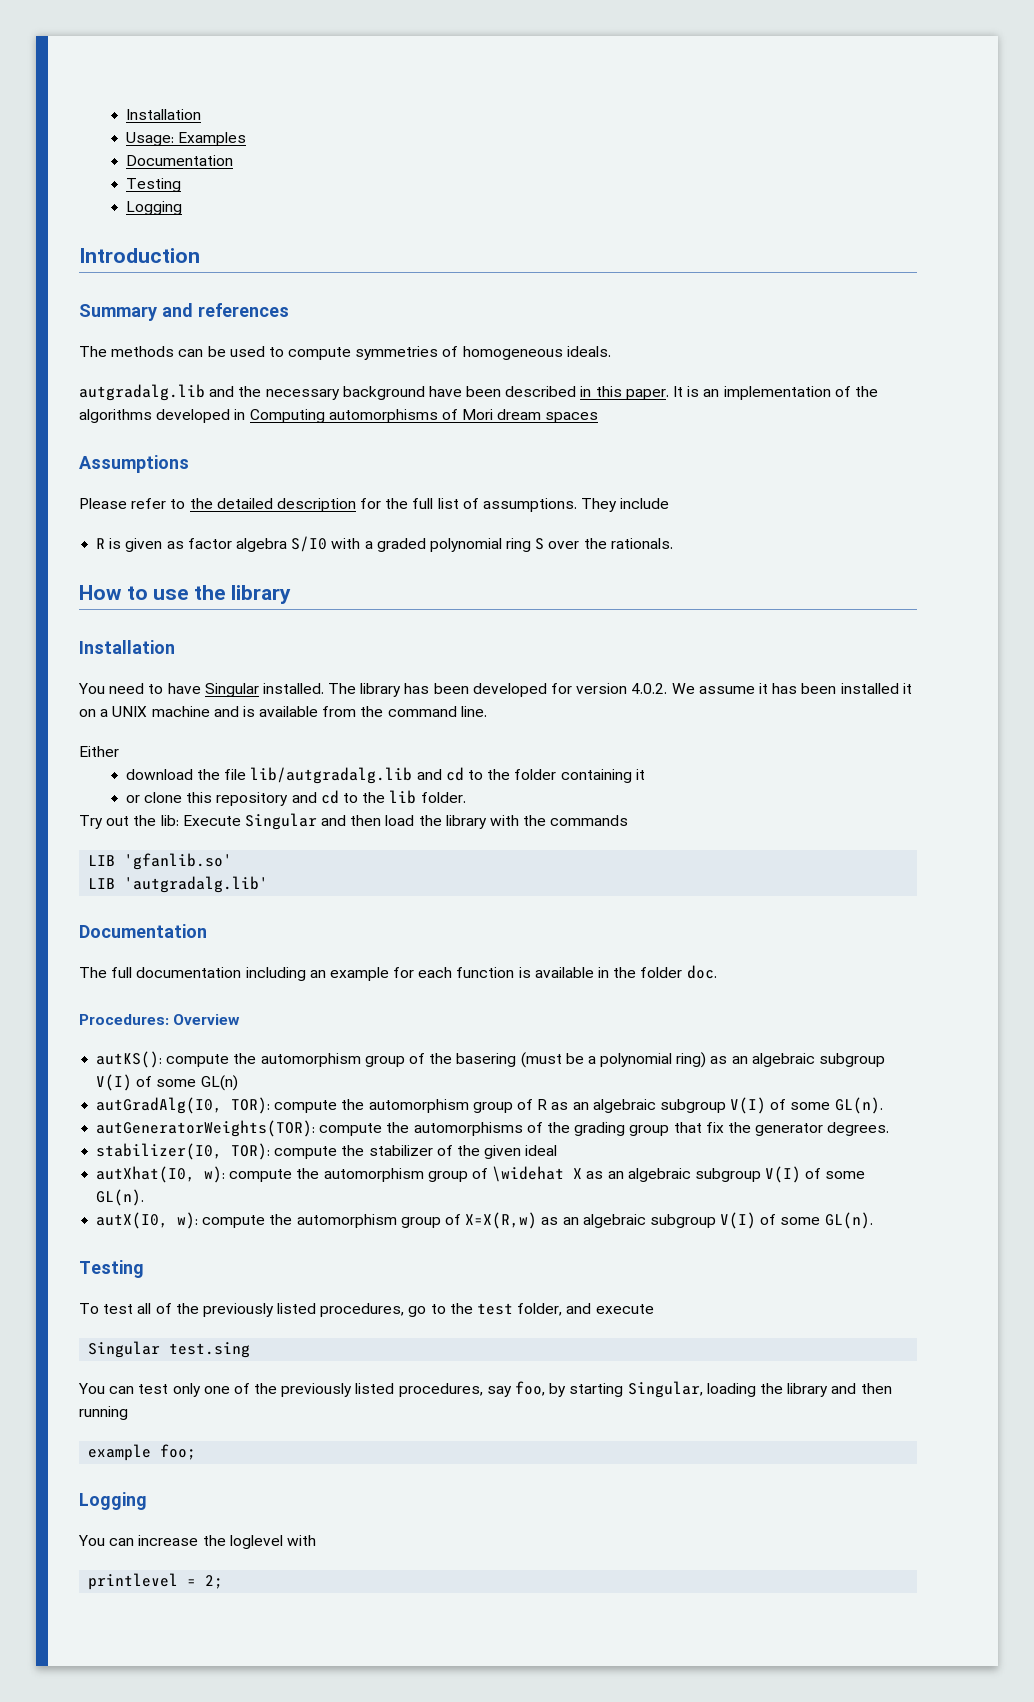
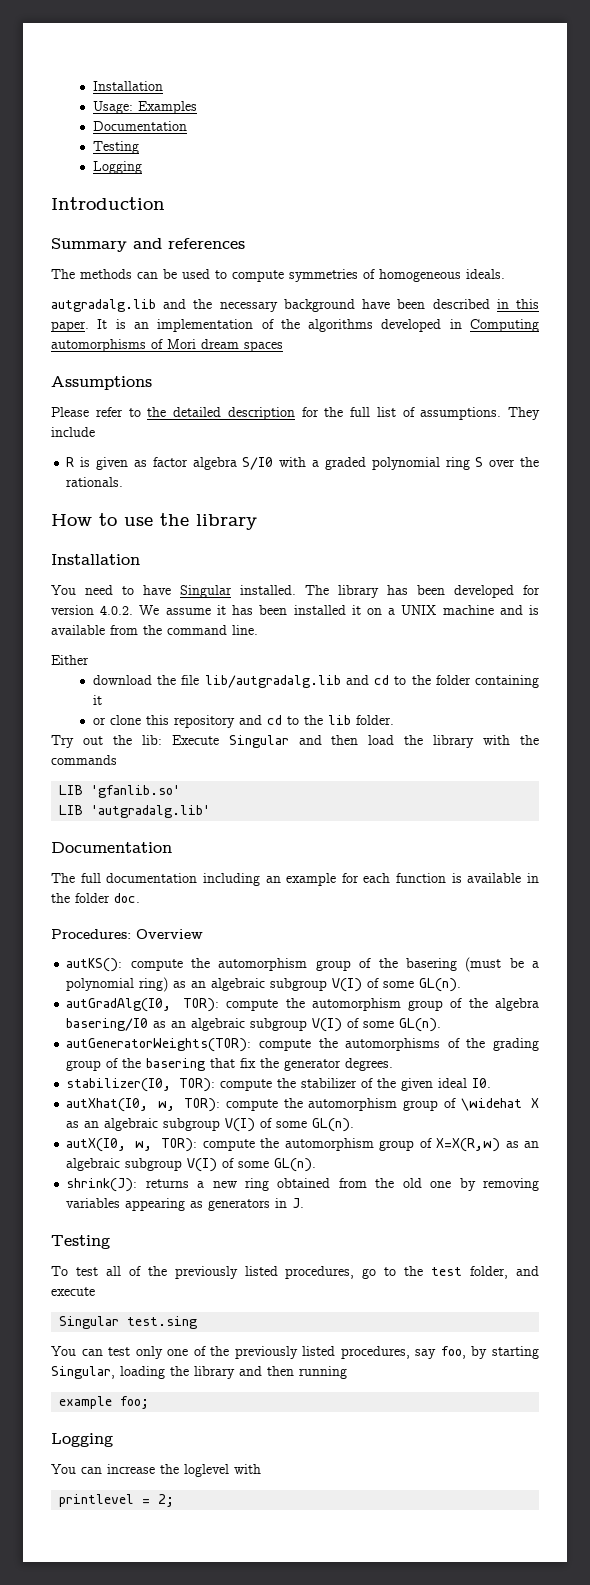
- autKS(): compute the automorphism group of the basering (must be a polynomial ring) as an algebraic subgroup V(I) of some GL(n)
+ autKS(): compute the automorphism group of the basering (must be a polynomial ring) as an algebraic subgroup V(I) of some GL(n).
- autGradAlg(I0, TOR): compute the automorphism group of R as an algebraic subgroup V(I) of some GL(n).
+ autGradAlg(I0, TOR): compute the automorphism group of the algebra basering/I0 as an algebraic subgroup V(I) of some GL(n).
- autGeneratorWeights(TOR): compute the automorphisms of the grading group that fix the generator degrees.
+ autGeneratorWeights(TOR): compute the automorphisms of the grading group of the basering that fix the generator degrees.
- stabilizer(I0, TOR): compute the stabilizer of the given ideal
+ stabilizer(I0, TOR): compute the stabilizer of the given ideal I0.
- autXhat(I0, w): compute the automorphism group of \widehat X as an algebraic subgroup V(I) of some GL(n).
+ autXhat(I0, w, TOR): compute the automorphism group of \widehat X as an algebraic subgroup V(I) of some GL(n).
- autX(I0, w): compute the automorphism group of X=X(R,w) as an algebraic subgroup V(I) of some GL(n).
+ autX(I0, w, TOR): compute the automorphism group of X=X(R,w) as an algebraic subgroup V(I) of some GL(n).
+ shrink(J): returns a new ring obtained from the old one by removing variables appearing as generators in J.

